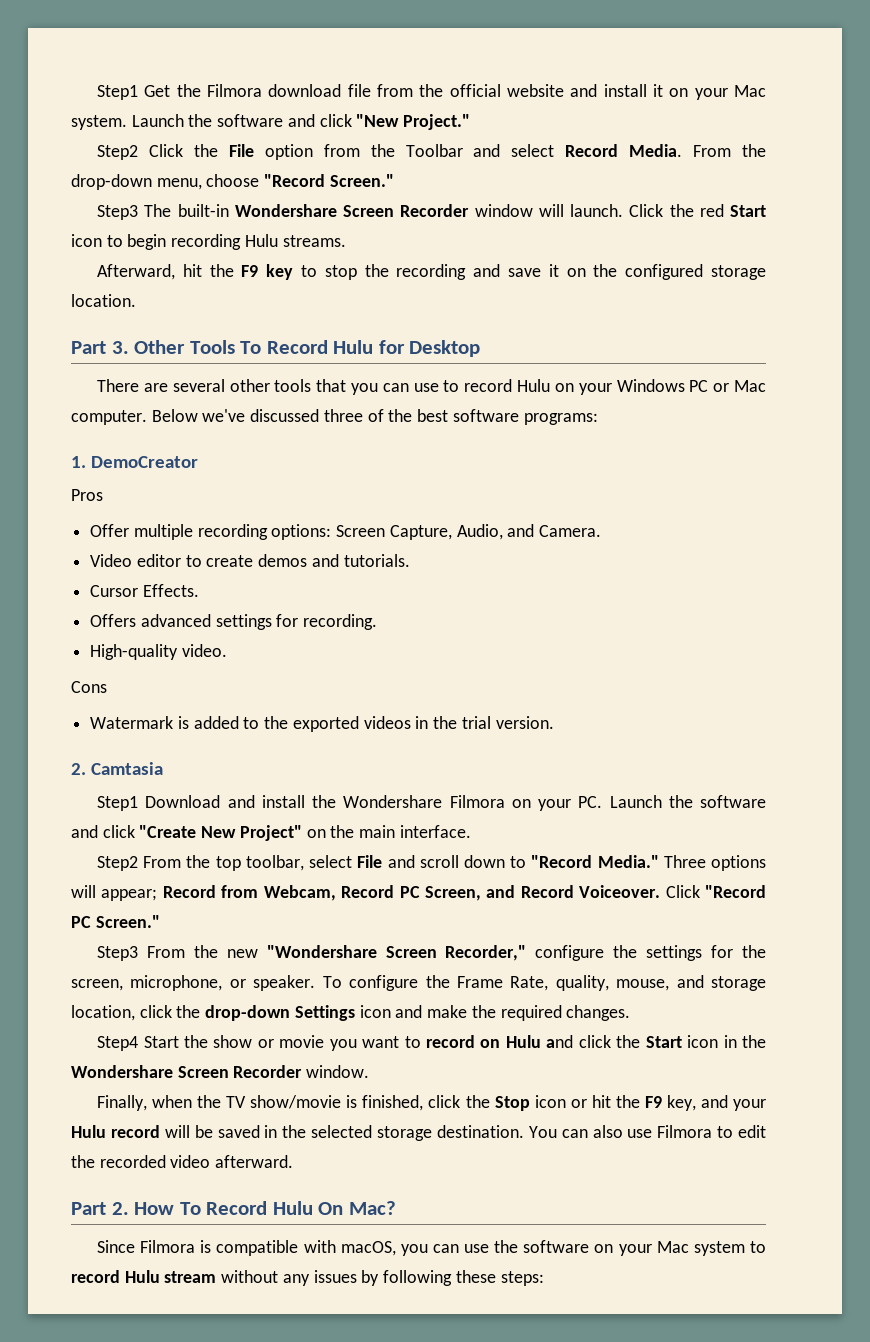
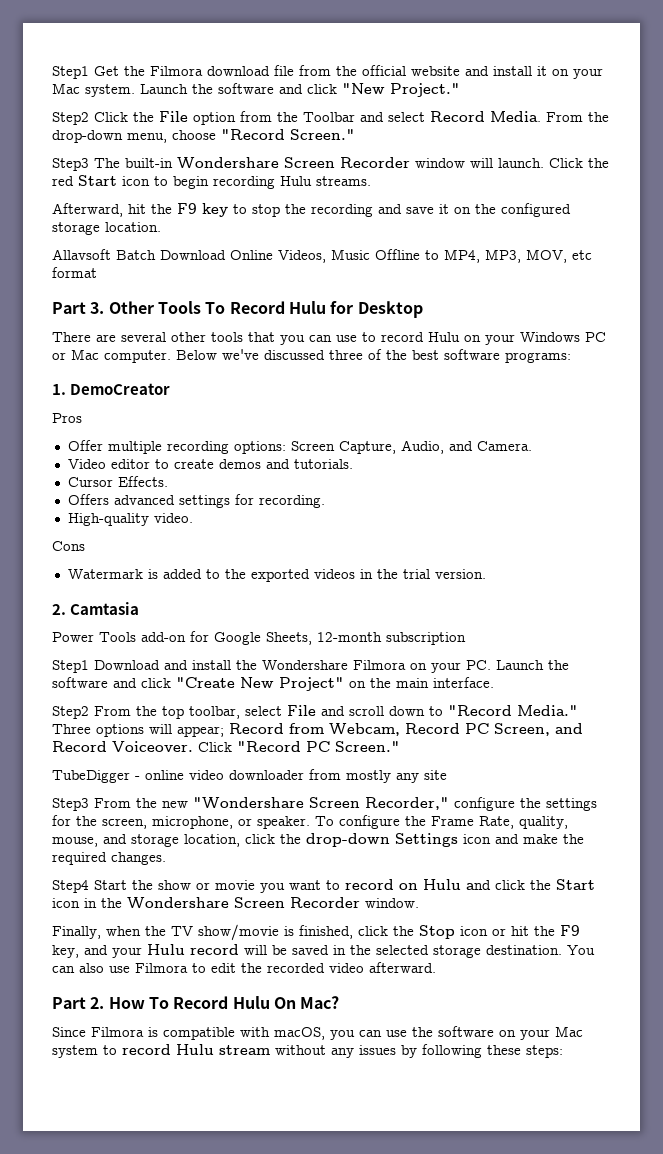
+ Allavsoft Batch Download Online Videos, Music Offline to MP4, MP3, MOV, etc format
+ Power Tools add-on for Google Sheets, 12-month subscription
+ TubeDigger - online video downloader from mostly any site

